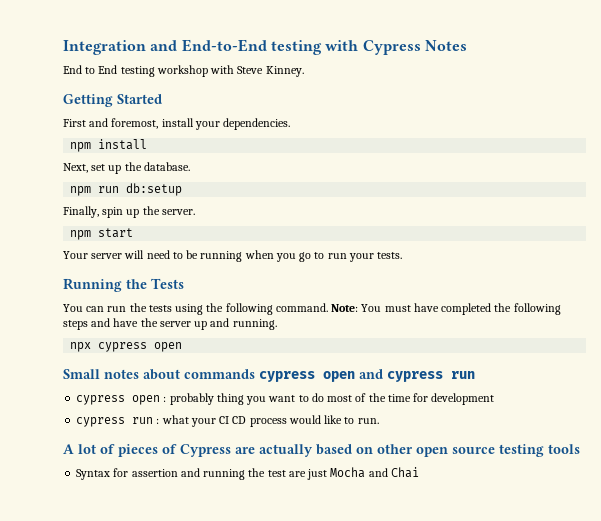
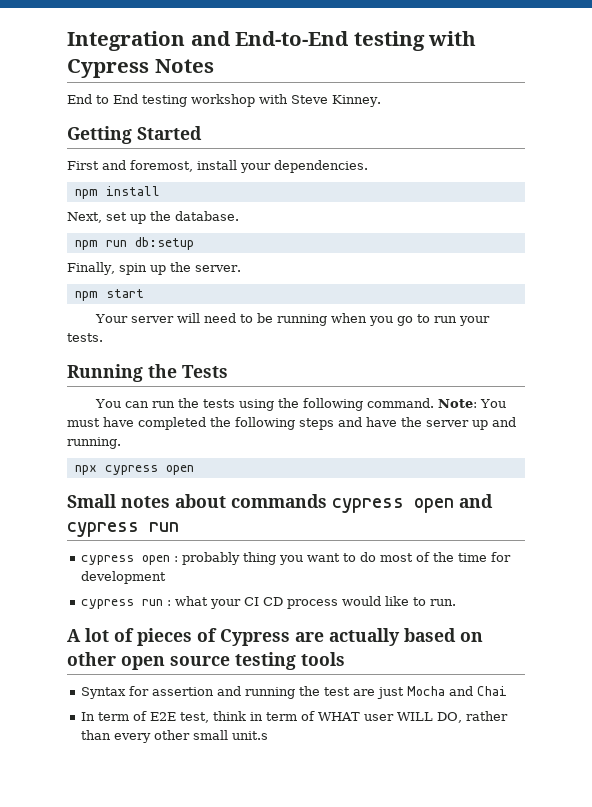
+ In term of E2E test, think in term of WHAT user WILL DO, rather than every other small unit.s

